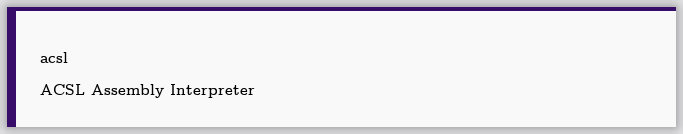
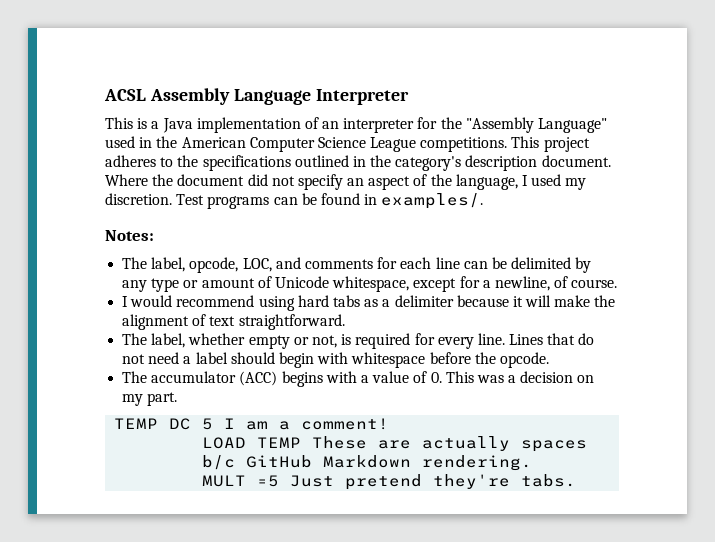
- acsl
- ACSL Assembly Interpreter
+ ACSL Assembly Language Interpreter
+ This is a Java implementation of an interpreter for the "Assembly Language" used in the American Computer Science League competitions. This project adheres to the specifications outlined in the category's description document. Where the document did not specify an aspect of the language, I used my discretion. Test programs can be found in examples/.
+ Notes:
+ The label, opcode, LOC, and comments for each line can be delimited by any type or amount of Unicode whitespace, except for a newline, of course.
+ I would recommend using hard tabs as a delimiter because it will make the alignment of text straightforward.
+ The label, whether empty or not, is required for every line. Lines that do not need a label should begin with whitespace before the opcode.
+ The accumulator (ACC) begins with a value of 0. This was a decision on my part.
+ TEMP DC 5 I am a comment!
+ LOAD TEMP These are actually spaces b/c GitHub Markdown rendering.
+ MULT =5 Just pretend they're tabs.

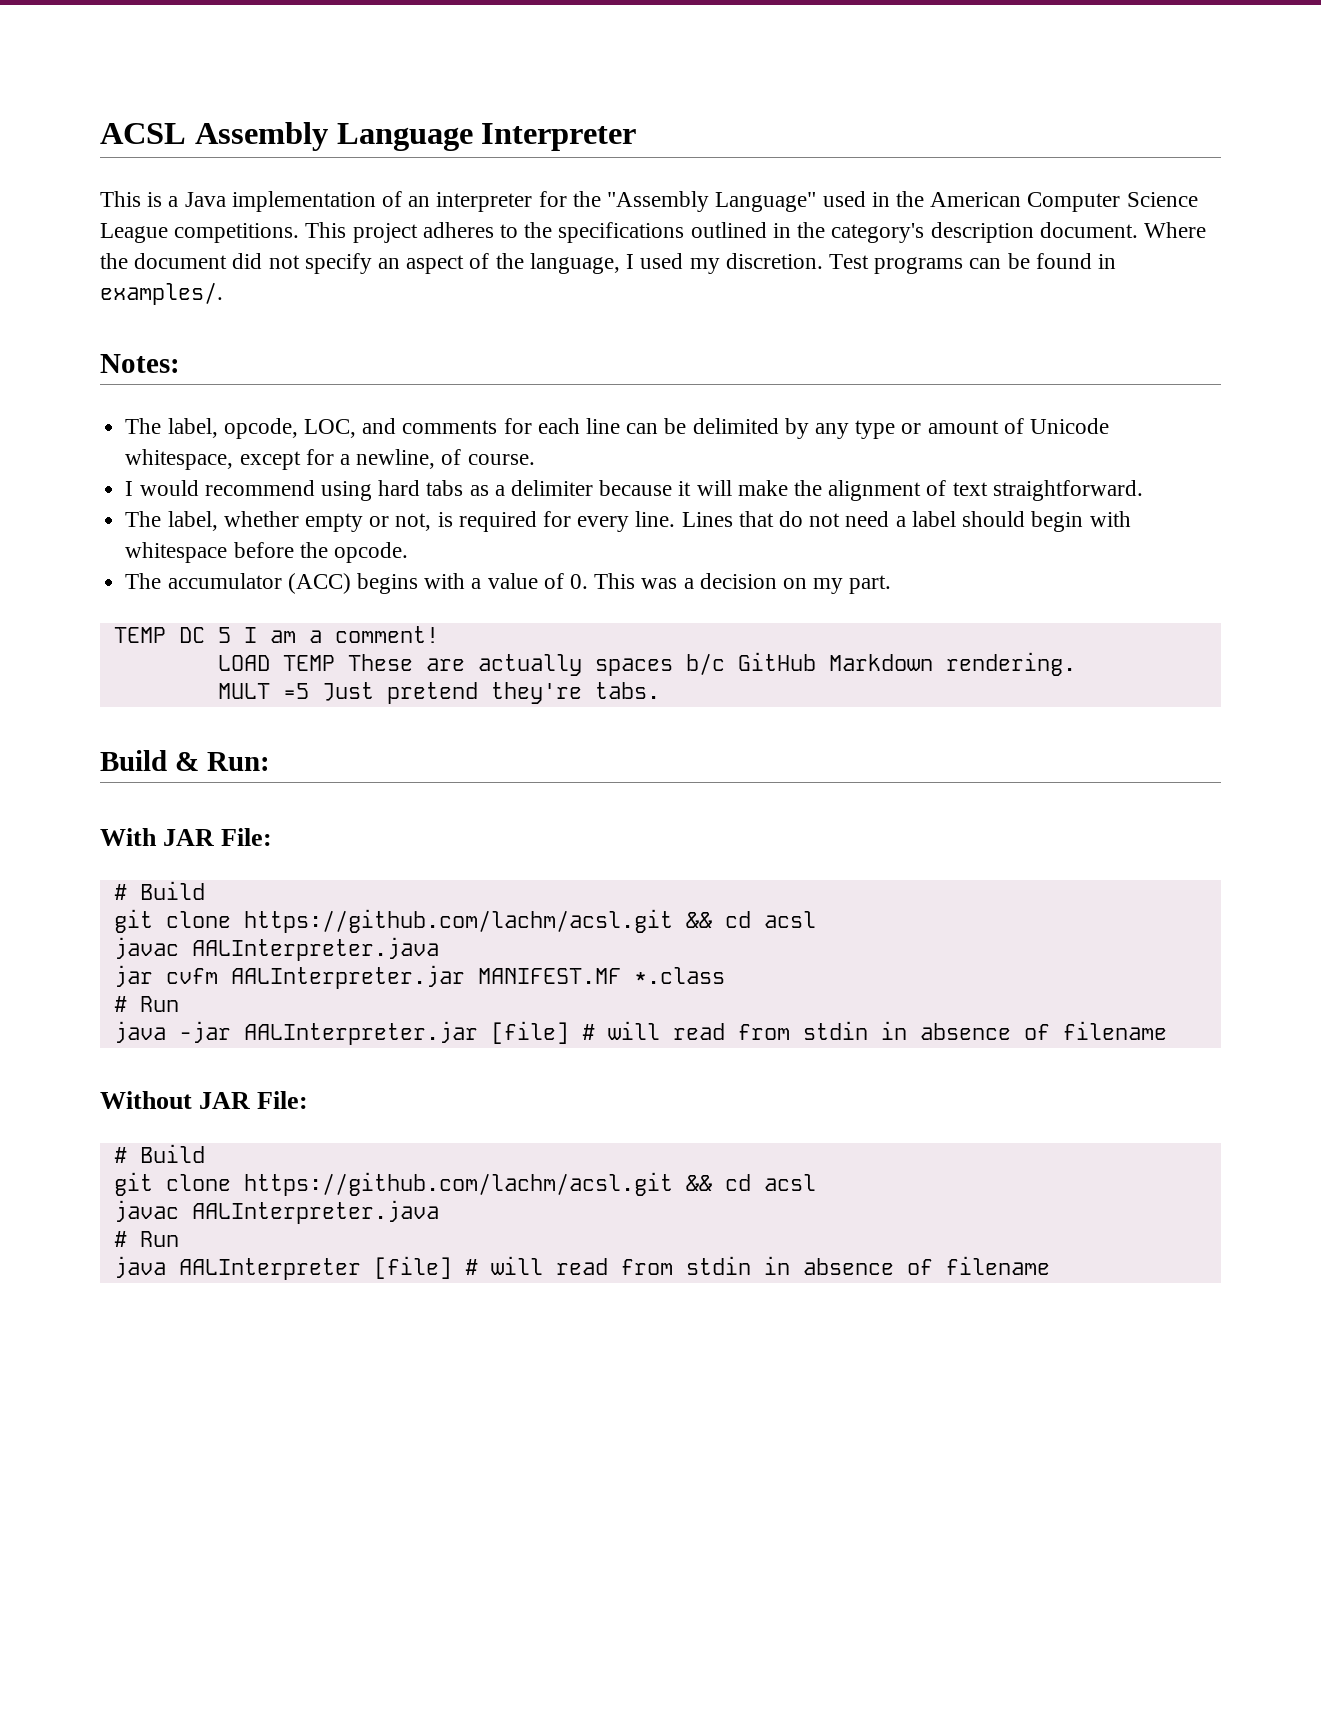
+ Build & Run:
+ With JAR File:
+ # Build
+ git clone https://github.com/lachm/acsl.git && cd acsl
+ javac AALInterpreter.java
+ jar cvfm AALInterpreter.jar MANIFEST.MF *.class
+ # Run
+ java -jar AALInterpreter.jar [file] # will read from stdin in absence of filename
+ Without JAR File:
+ # Build
+ git clone https://github.com/lachm/acsl.git && cd acsl
+ javac AALInterpreter.java
+ # Run
+ java AALInterpreter [file] # will read from stdin in absence of filename

